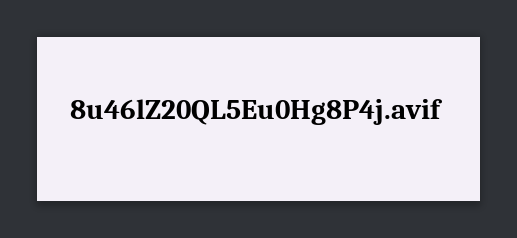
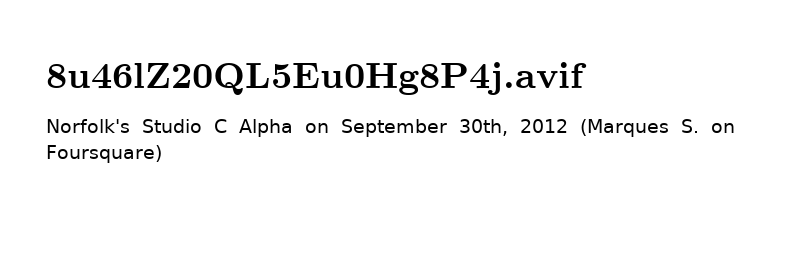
+ Norfolk's Studio C Alpha on September 30th, 2012 (Marques S. on Foursquare)

